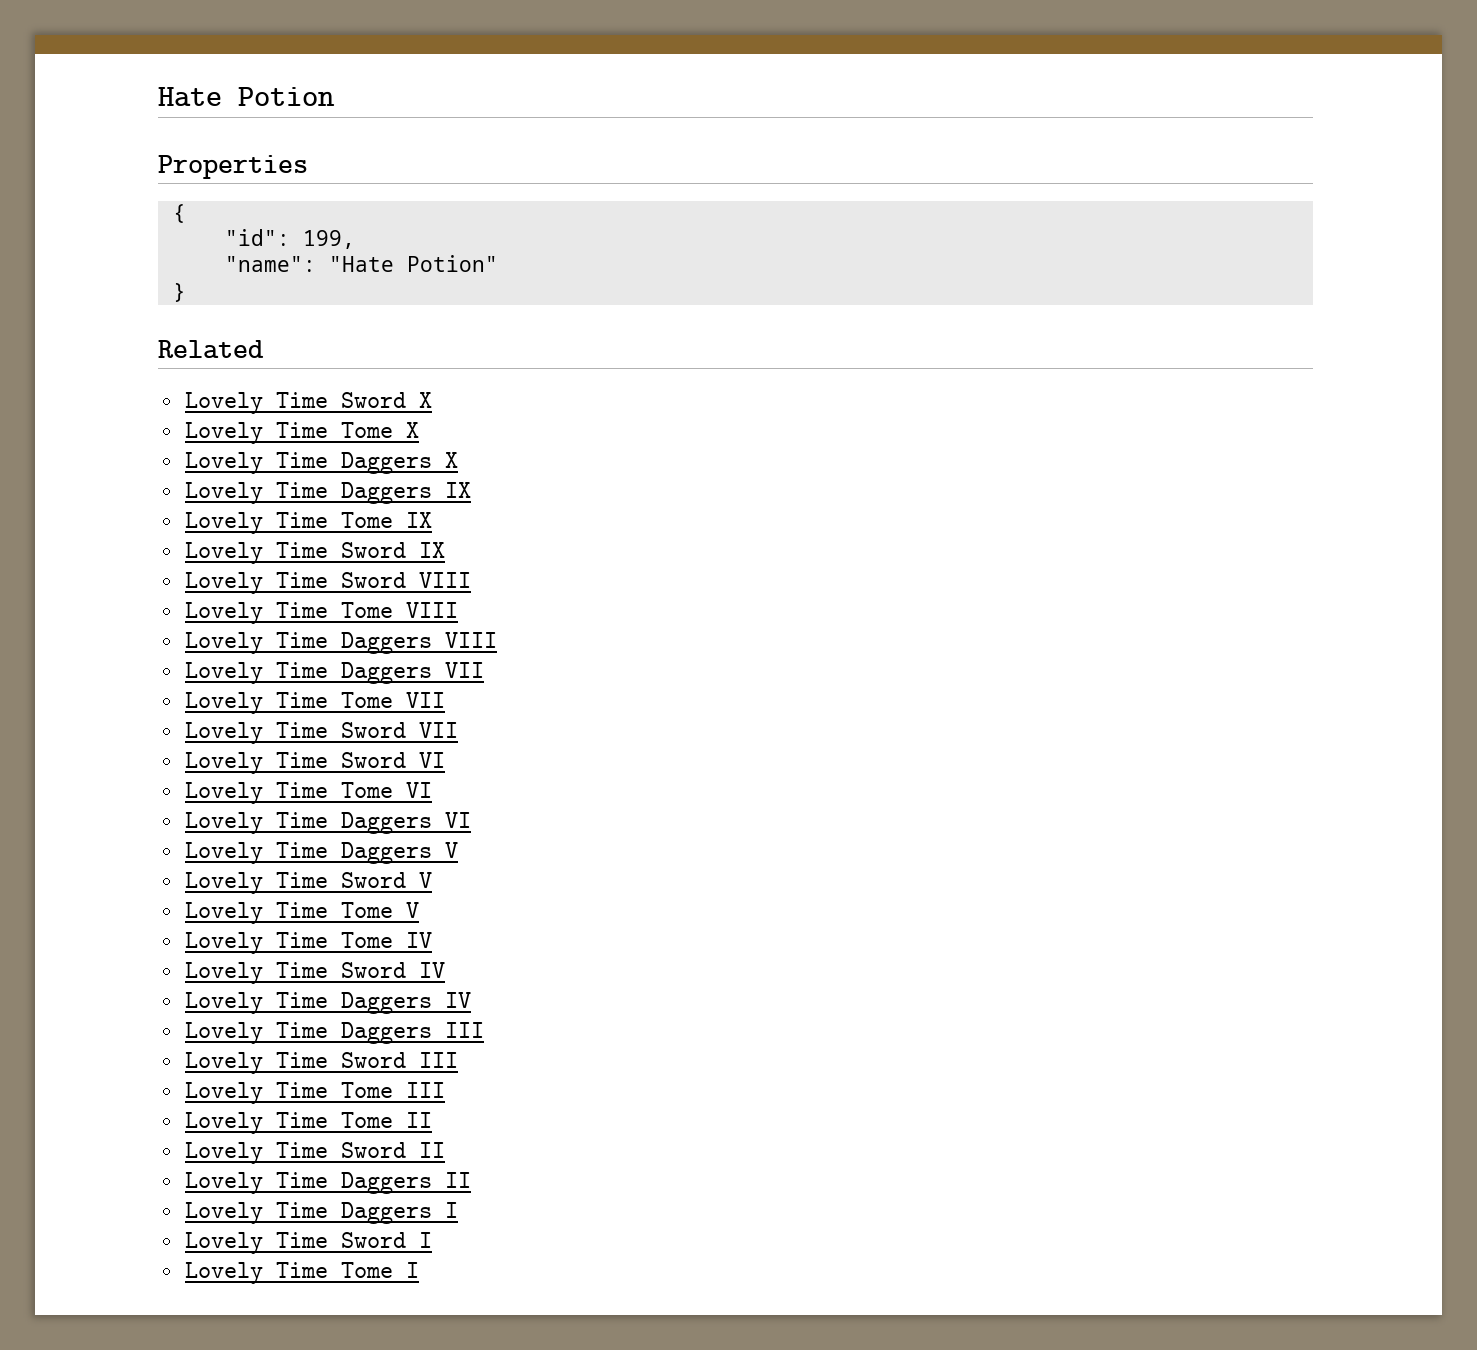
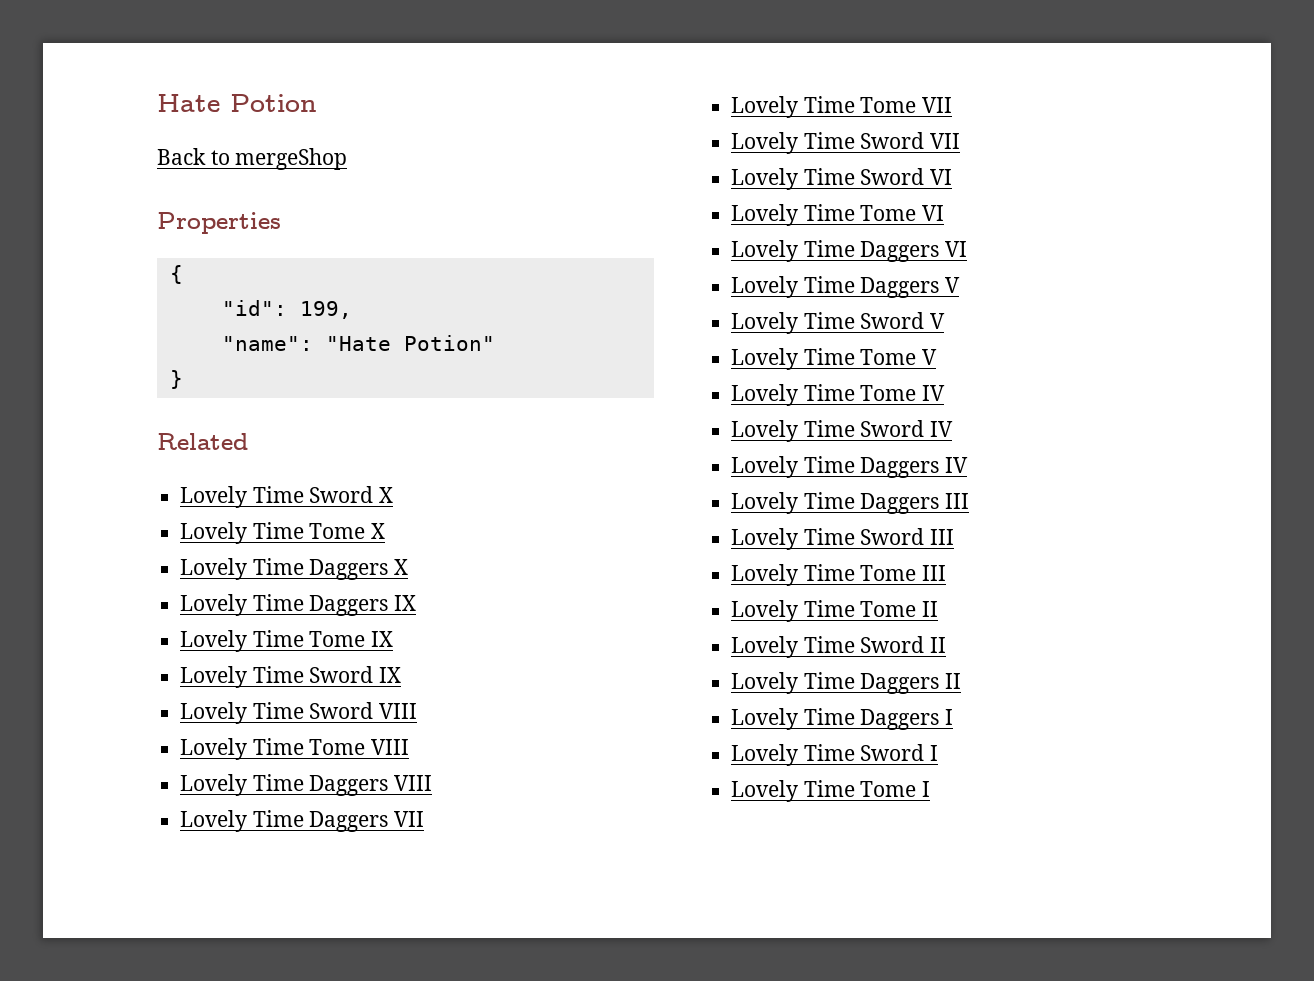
+ Back to mergeShop

